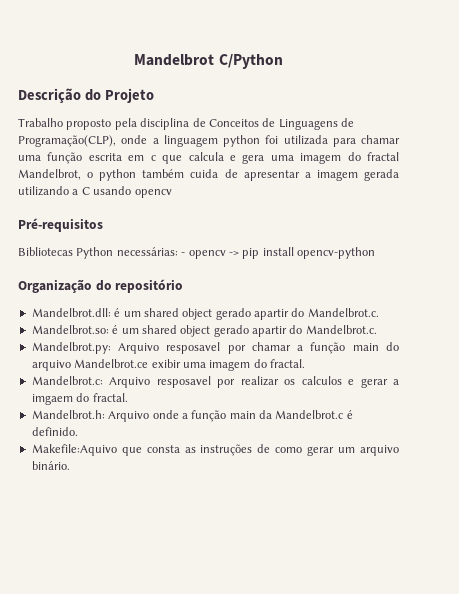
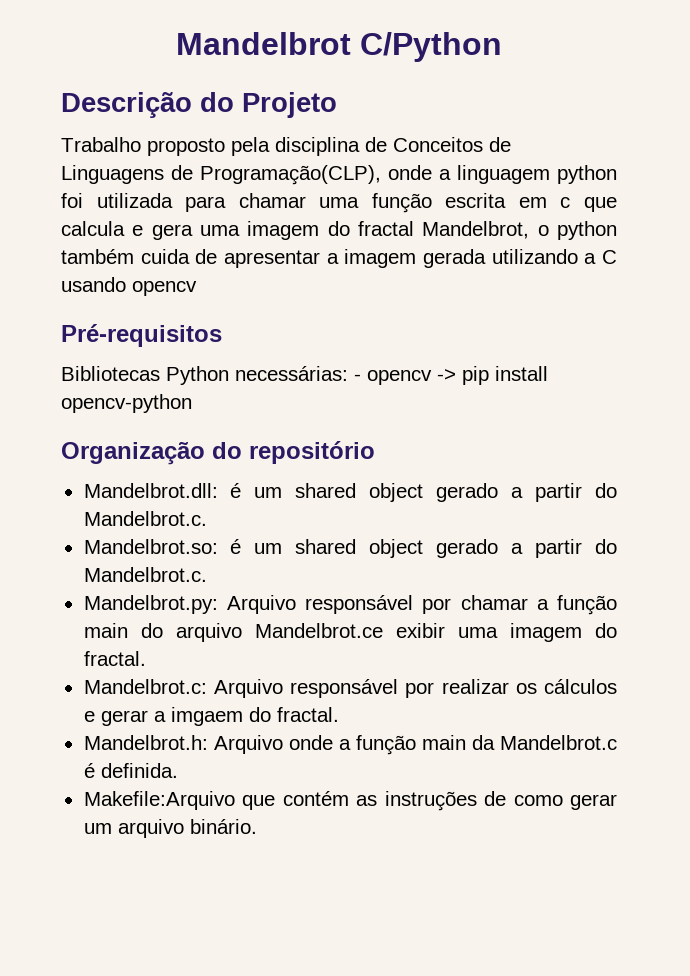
- Mandelbrot.dll: é um shared object gerado apartir do Mandelbrot.c.
+ Mandelbrot.dll: é um shared object gerado a partir do Mandelbrot.c.
- Mandelbrot.so: é um shared object gerado apartir do Mandelbrot.c.
+ Mandelbrot.so: é um shared object gerado a partir do Mandelbrot.c.
- Mandelbrot.py: Arquivo resposavel por chamar a função main do arquivo Mandelbrot.ce exibir uma imagem do fractal.
+ Mandelbrot.py: Arquivo responsável por chamar a função main do arquivo Mandelbrot.ce exibir uma imagem do fractal.
- Mandelbrot.c: Arquivo resposavel por realizar os calculos e gerar a imgaem do fractal.
+ Mandelbrot.c: Arquivo responsável por realizar os cálculos e gerar a imgaem do fractal.
- Mandelbrot.h: Arquivo onde a função main da Mandelbrot.c é definido.
- Makefile:Aquivo que consta as instruções de como gerar um arquivo binário.
+ Mandelbrot.h: Arquivo onde a função main da Mandelbrot.c é definida.
+ Makefile:Arquivo que contém as instruções de como gerar um arquivo binário.

